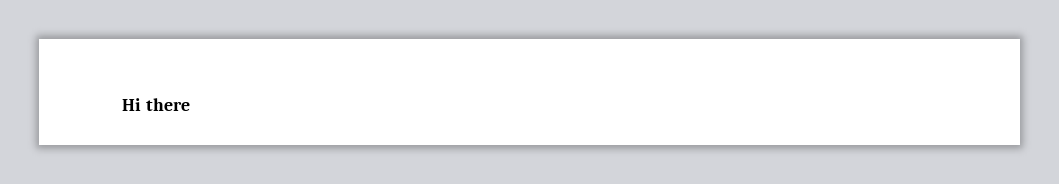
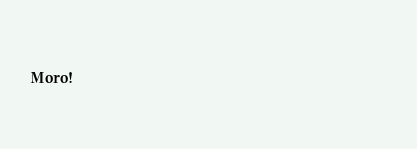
- Hi there
+ Moro!

